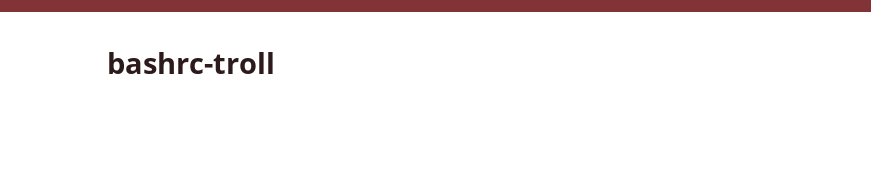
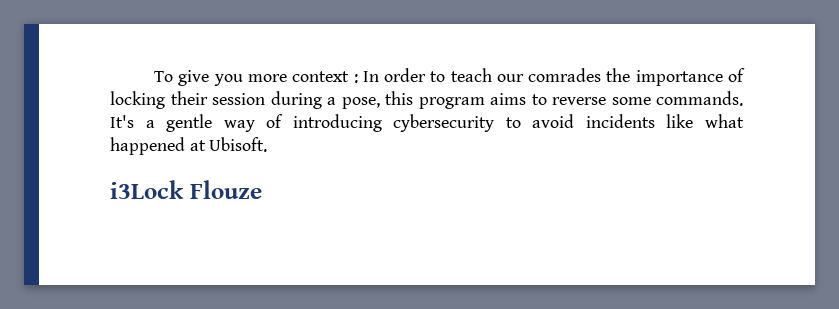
- bashrc-troll
+ To give you more context : In order to teach our comrades the importance of locking their session during a pose, this program aims to reverse some commands. It's a gentle way of introducing cybersecurity to avoid incidents like what happened at Ubisoft.
+ i3Lock Flouze

